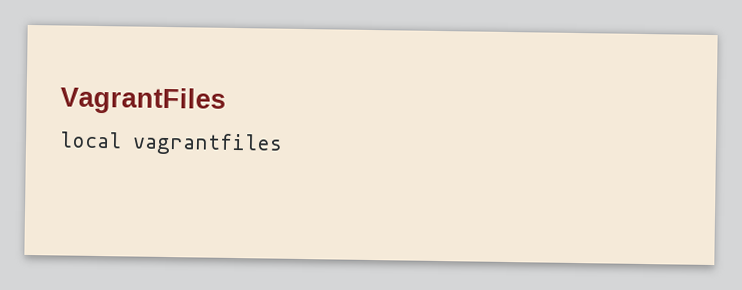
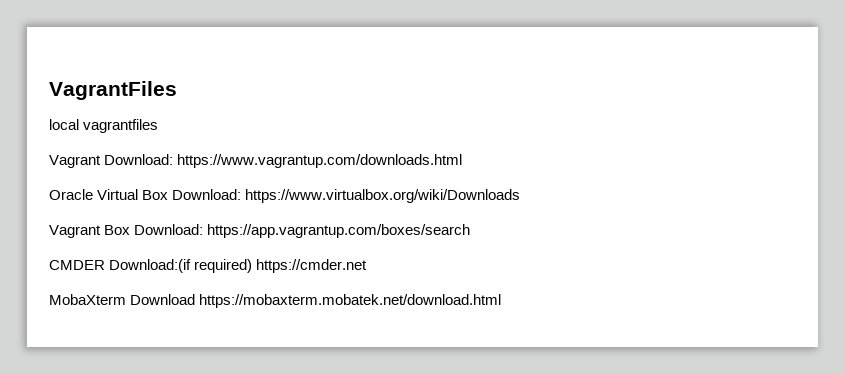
+ Vagrant Download: https://www.vagrantup.com/downloads.html
+ Oracle Virtual Box Download: https://www.virtualbox.org/wiki/Downloads
+ Vagrant Box Download: https://app.vagrantup.com/boxes/search
+ CMDER Download:(if required) https://cmder.net
+ MobaXterm Download https://mobaxterm.mobatek.net/download.html

